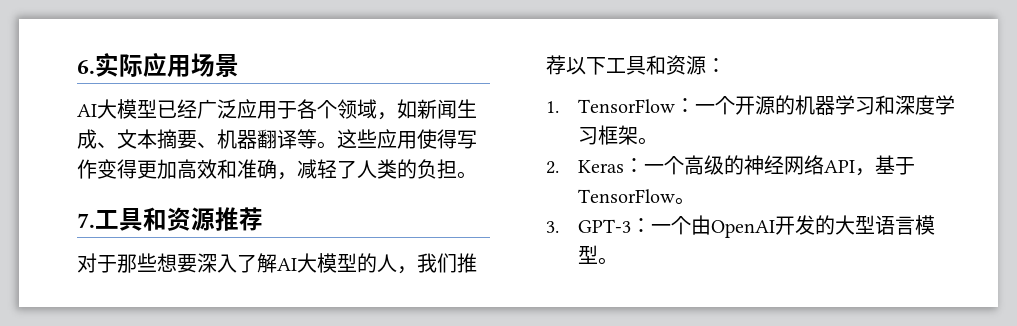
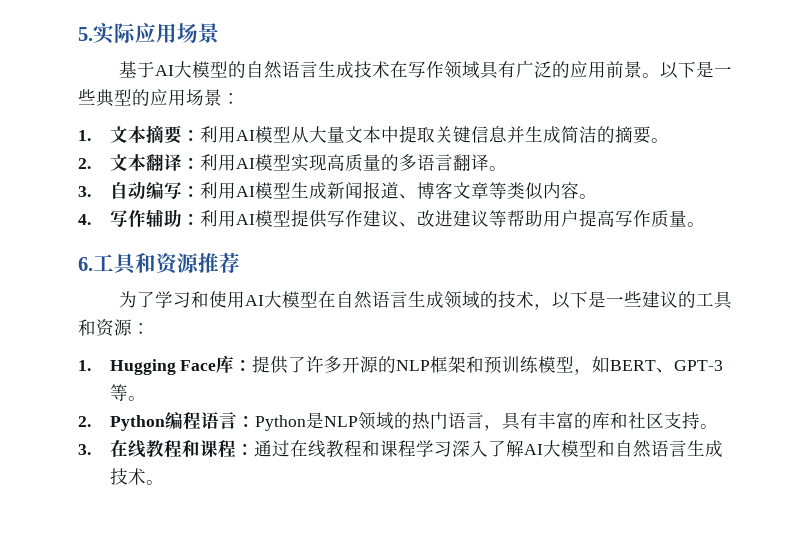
- 6.实际应用场景
+ 5.实际应用场景
- AI大模型已经广泛应用于各个领域，如新闻生成、文本摘要、机器翻译等。这些应用使得写作变得更加高效和准确，减轻了人类的负担。
- 7.工具和资源推荐
+ 基于AI大模型的自然语言生成技术在写作领域具有广泛的应用前景。以下是一些典型的应用场景：
+ 1.文本摘要：利用AI模型从大量文本中提取关键信息并生成简洁的摘要。
+ 2.文本翻译：利用AI模型实现高质量的多语言翻译。
+ 3.自动编写：利用AI模型生成新闻报道、博客文章等类似内容。
+ 4.写作辅助：利用AI模型提供写作建议、改进建议等帮助用户提高写作质量。
+ 6.工具和资源推荐
- 对于那些想要深入了解AI大模型的人，我们推荐以下工具和资源：
- 1. TensorFlow：一个开源的机器学习和深度学习框架。
- 2. Keras：一个高级的神经网络API，基于TensorFlow。
- 3. GPT-3：一个由OpenAI开发的大型语言模型。
+ 为了学习和使用AI大模型在自然语言生成领域的技术，以下是一些建议的工具和资源：
+ 1. Hugging Face库：提供了许多开源的NLP框架和预训练模型，如BERT、GPT-3等。
+ 2. Python编程语言：Python是NLP领域的热门语言，具有丰富的库和社区支持。
+ 3.在线教程和课程：通过在线教程和课程学习深入了解AI大模型和自然语言生成技术。

